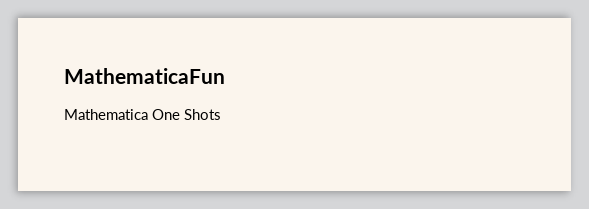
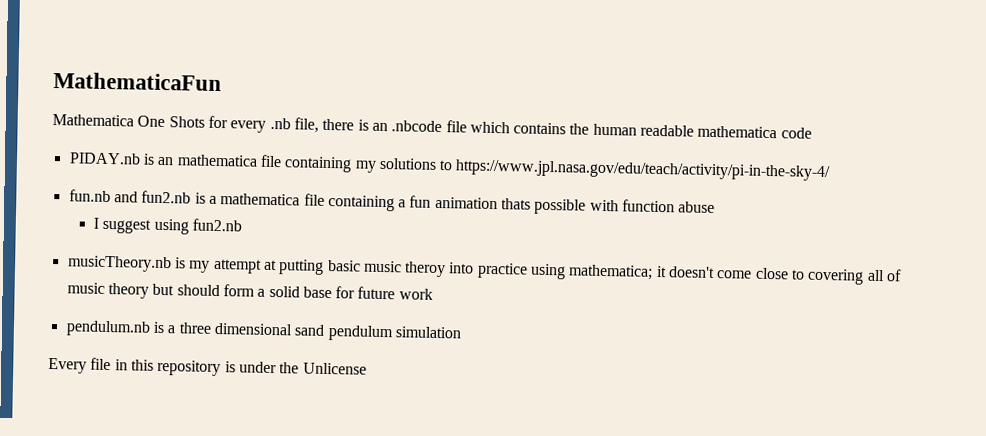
- Mathematica One Shots
+ Mathematica One Shots for every .nb file, there is an .nbcode file which contains the human readable mathematica code
+ PIDAY.nb is an mathematica file containing my solutions to https://www.jpl.nasa.gov/edu/teach/activity/pi-in-the-sky-4/
+ fun.nb and fun2.nb is a mathematica file containing a fun animation thats possible with function abuse
+ I suggest using fun2.nb
+ musicTheory.nb is my attempt at putting basic music theroy into practice using mathematica; it doesn't come close to covering all of music theory but should form a solid base for future work
+ pendulum.nb is a three dimensional sand pendulum simulation
+ Every file in this repository is under the Unlicense

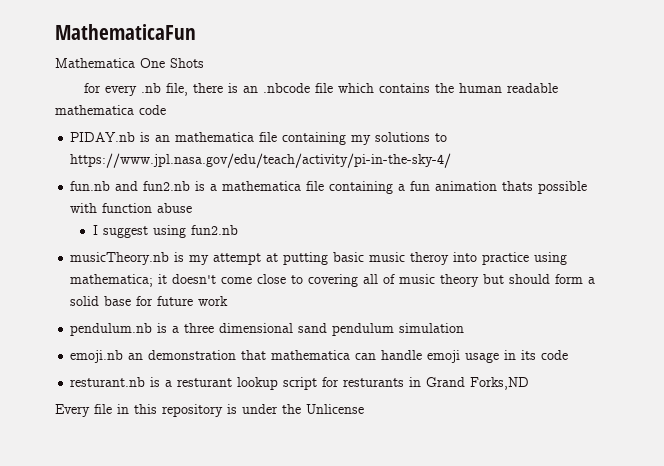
- Mathematica One Shots for every .nb file, there is an .nbcode file which contains the human readable mathematica code
+ Mathematica One Shots
+ for every .nb file, there is an .nbcode file which contains the human readable mathematica code
+ emoji.nb an demonstration that mathematica can handle emoji usage in its code
+ resturant.nb is a resturant lookup script for resturants in Grand Forks,ND

